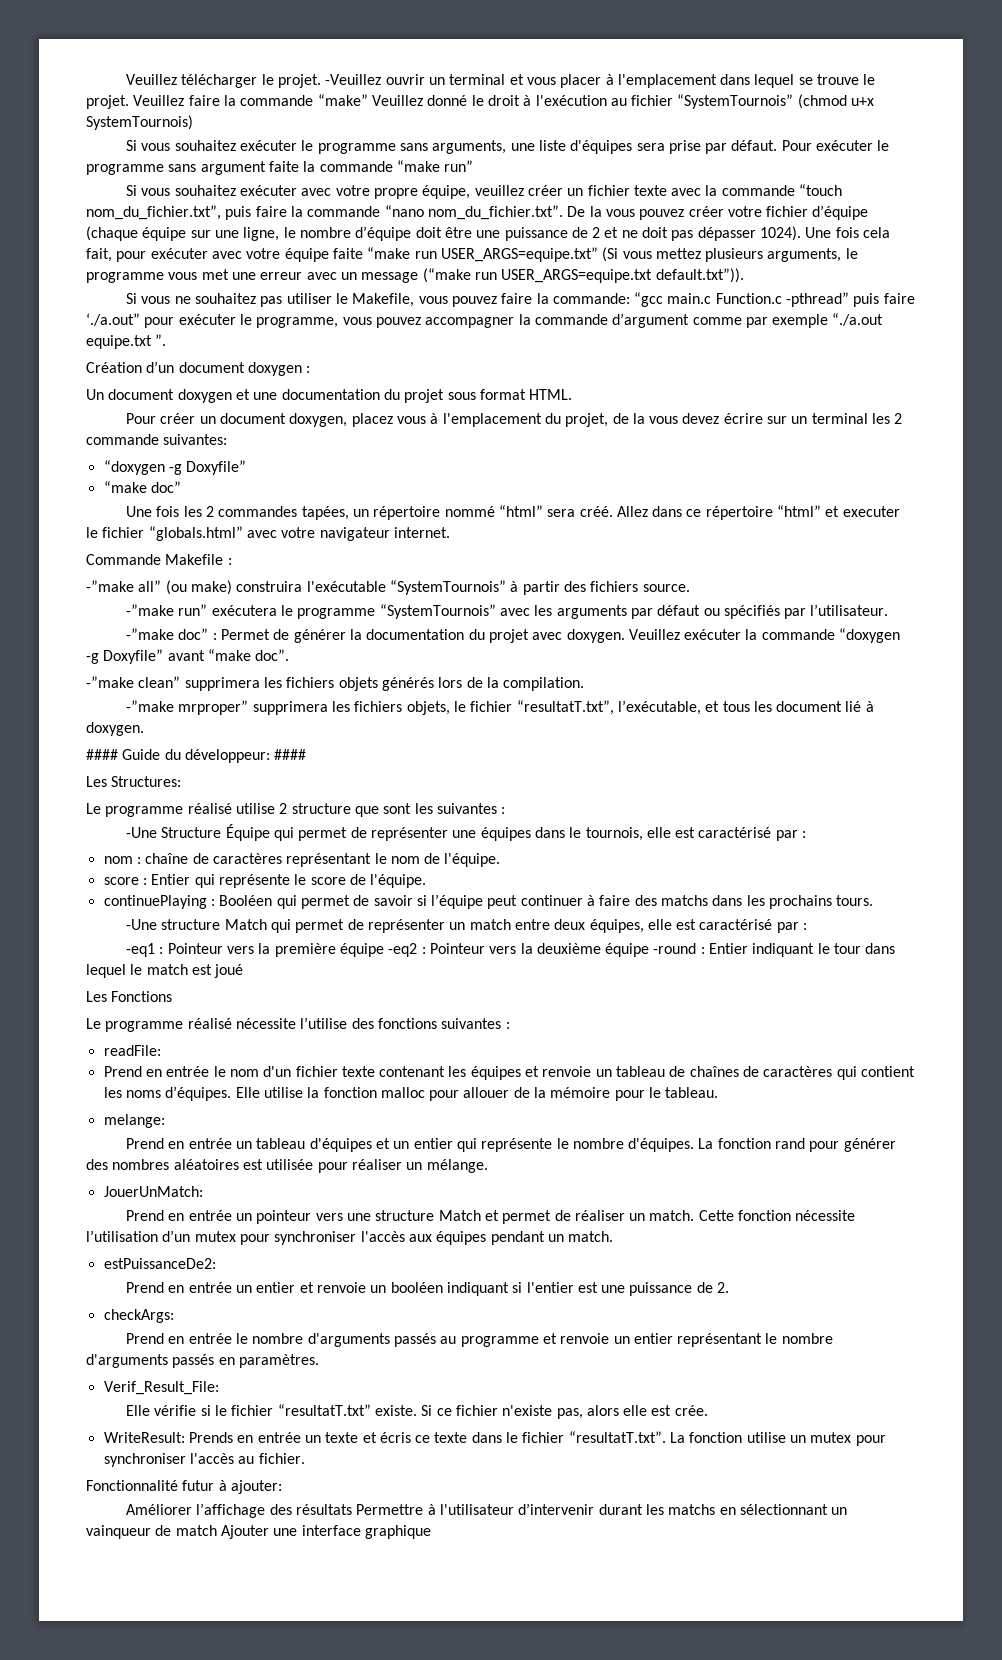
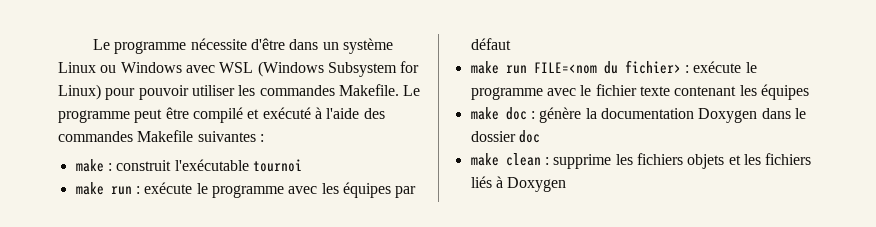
- Veuillez télécharger le projet. -Veuillez ouvrir un terminal et vous placer à l'emplacement dans lequel se trouve le projet. Veuillez faire la commande “make” Veuillez donné le droit à l'exécution au fichier “SystemTournois” (chmod u+x SystemTournois)
- Si vous souhaitez exécuter le programme sans arguments, une liste d'équipes sera prise par défaut. Pour exécuter le programme sans argument faite la commande “make run”
- Si vous souhaitez exécuter avec votre propre équipe, veuillez créer un fichier texte avec la commande “touch nom_du_fichier.txt”, puis faire la commande “nano nom_du_fichier.txt”. De la vous pouvez créer votre fichier d’équipe (chaque équipe sur une ligne, le nombre d’équipe doit être une puissance de 2 et ne doit pas dépasser 1024). Une fois cela fait, pour exécuter avec votre équipe faite “make run USER_ARGS=equipe.txt” (Si vous mettez plusieurs arguments, le programme vous met une erreur avec un message (“make run USER_ARGS=equipe.txt default.txt”)).
- Si vous ne souhaitez pas utiliser le Makefile, vous pouvez faire la commande: “gcc main.c Function.c -pthread” puis faire ‘./a.out” pour exécuter le programme, vous pouvez accompagner la commande d’argument comme par exemple “./a.out equipe.txt ”.
- Création d’un document doxygen :
- Un document doxygen et une documentation du projet sous format HTML.
- Pour créer un document doxygen, placez vous à l'emplacement du projet, de la vous devez écrire sur un terminal les 2 commande suivantes:
- “doxygen -g Doxyfile”
- “make doc”
- Une fois les 2 commandes tapées, un répertoire nommé “html” sera créé. Allez dans ce répertoire “html” et executer le fichier “globals.html” avec votre navigateur internet.
- Commande Makefile :
- -”make all” (ou make) construira l'exécutable “SystemTournois” à partir des fichiers source.
- -”make run” exécutera le programme “SystemTournois” avec les arguments par défaut ou spécifiés par l’utilisateur.
- -”make doc” : Permet de générer la documentation du projet avec doxygen. Veuillez exécuter la commande “doxygen -g Doxyfile” avant “make doc”.
- -”make clean” supprimera les fichiers objets générés lors de la compilation.
- -”make mrproper” supprimera les fichiers objets, le fichier “resultatT.txt”, l’exécutable, et tous les document lié à doxygen.
- #### Guide du développeur: ####
- Les Structures:
- Le programme réalisé utilise 2 structure que sont les suivantes :
- -Une Structure Équipe qui permet de représenter une équipes dans le tournois, elle est caractérisé par :
- nom : chaîne de caractères représentant le nom de l'équipe.
- score : Entier qui représente le score de l'équipe.
- continuePlaying : Booléen qui permet de savoir si l’équipe peut continuer à faire des matchs dans les prochains tours.
- -Une structure Match qui permet de représenter un match entre deux équipes, elle est caractérisé par :
- -eq1 : Pointeur vers la première équipe -eq2 : Pointeur vers la deuxième équipe -round : Entier indiquant le tour dans lequel le match est joué
- Les Fonctions
- Le programme réalisé nécessite l’utilise des fonctions suivantes :
- readFile:
- Prend en entrée le nom d'un fichier texte contenant les équipes et renvoie un tableau de chaînes de caractères qui contient les noms d’équipes. Elle utilise la fonction malloc pour allouer de la mémoire pour le tableau.
- melange:
- Prend en entrée un tableau d'équipes et un entier qui représente le nombre d'équipes. La fonction rand pour générer des nombres aléatoires est utilisée pour réaliser un mélange.
- JouerUnMatch:
- Prend en entrée un pointeur vers une structure Match et permet de réaliser un match. Cette fonction nécessite l’utilisation d’un mutex pour synchroniser l'accès aux équipes pendant un match.
- estPuissanceDe2:
- Prend en entrée un entier et renvoie un booléen indiquant si l'entier est une puissance de 2.
- checkArgs:
- Prend en entrée le nombre d'arguments passés au programme et renvoie un entier représentant le nombre d'arguments passés en paramètres.
- Verif_Result_File:
- Elle vérifie si le fichier “resultatT.txt” existe. Si ce fichier n'existe pas, alors elle est crée.
- WriteResult: Prends en entrée un texte et écris ce texte dans le fichier “resultatT.txt”. La fonction utilise un mutex pour synchroniser l'accès au fichier.
- Fonctionnalité futur à ajouter:
- Améliorer l’affichage des résultats Permettre à l'utilisateur d’intervenir durant les matchs en sélectionnant un vainqueur de match Ajouter une interface graphique
+ Le programme nécessite d'être dans un système Linux ou Windows avec WSL (Windows Subsystem for Linux) pour pouvoir utiliser les commandes Makefile. Le programme peut être compilé et exécuté à l'aide des commandes Makefile suivantes :
+ make : construit l'exécutable tournoi
+ make run : exécute le programme avec les équipes par défaut
+ make run FILE=<nom du fichier> : exécute le programme avec le fichier texte contenant les équipes
+ make doc : génère la documentation Doxygen dans le dossier doc
+ make clean : supprime les fichiers objets et les fichiers liés à Doxygen

